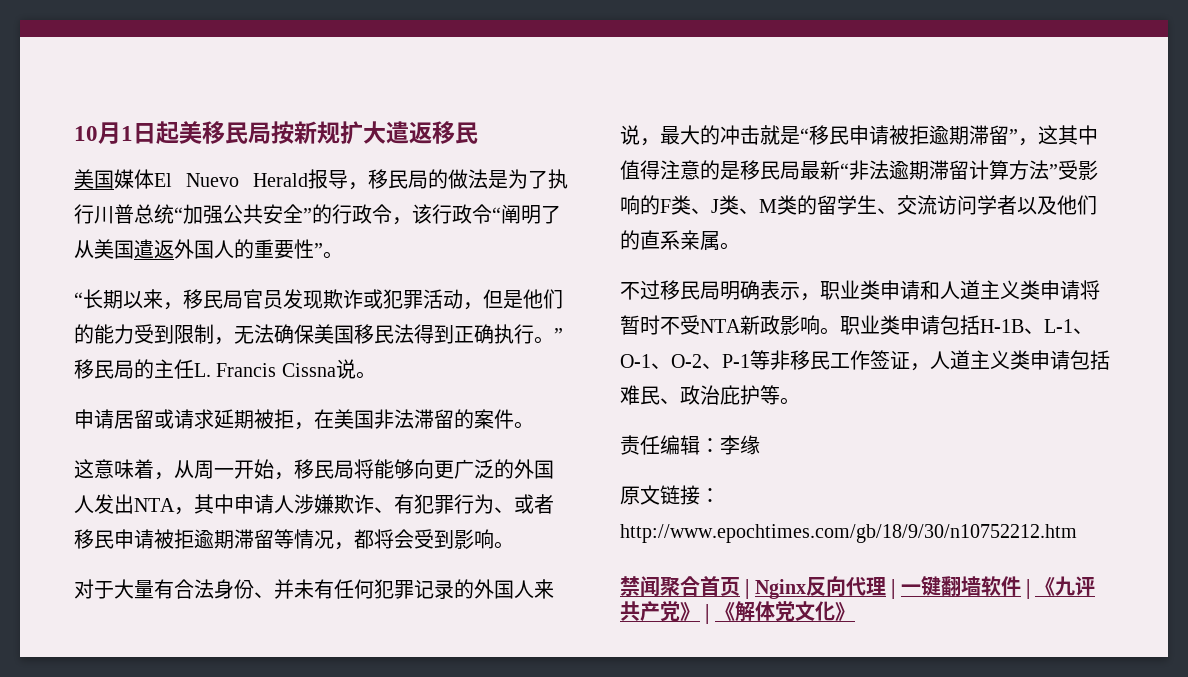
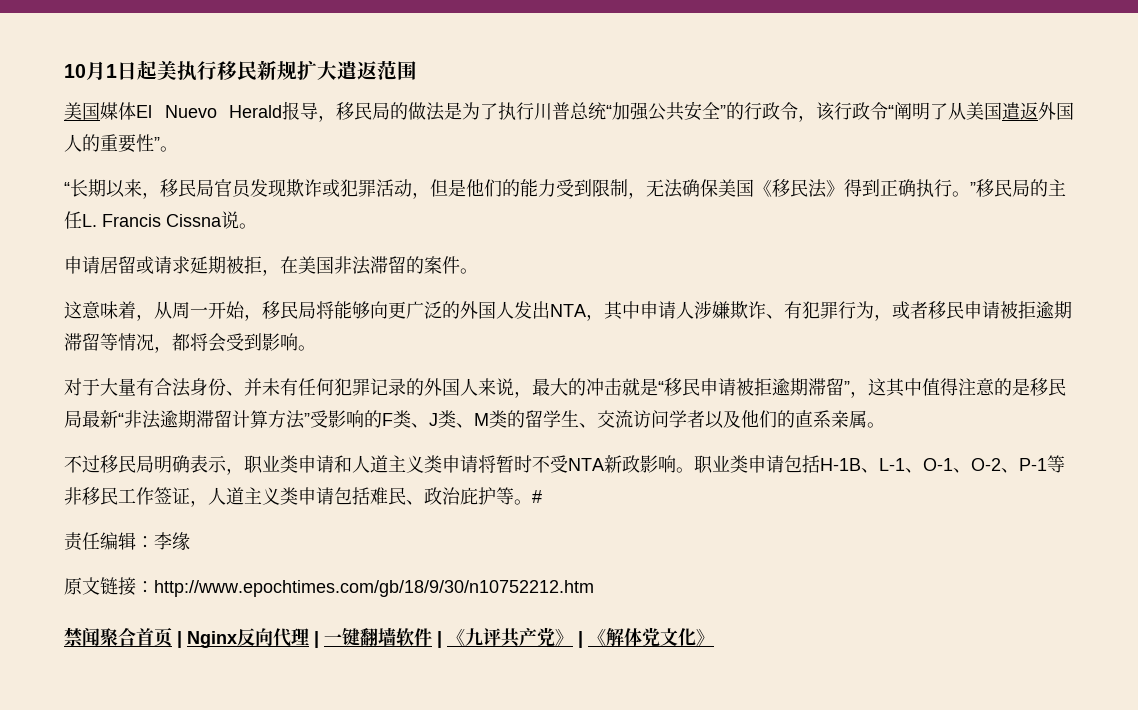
- 10月1日起美移民局按新规扩大遣返移民
+ 10月1日起美执行移民新规扩大遣返范围
- “长期以来，移民局官员发现欺诈或犯罪活动，但是他们的能力受到限制，无法确保美国移民法得到正确执行。”移民局的主任L. Francis Cissna说。
+ “长期以来，移民局官员发现欺诈或犯罪活动，但是他们的能力受到限制，无法确保美国《移民法》得到正确执行。”移民局的主任L. Francis Cissna说。
- 这意味着，从周一开始，移民局将能够向更广泛的外国人发出NTA，其中申请人涉嫌欺诈、有犯罪行为、或者移民申请被拒逾期滞留等情况，都将会受到影响。
+ 这意味着，从周一开始，移民局将能够向更广泛的外国人发出NTA，其中申请人涉嫌欺诈、有犯罪行为，或者移民申请被拒逾期滞留等情况，都将会受到影响。
+ #

